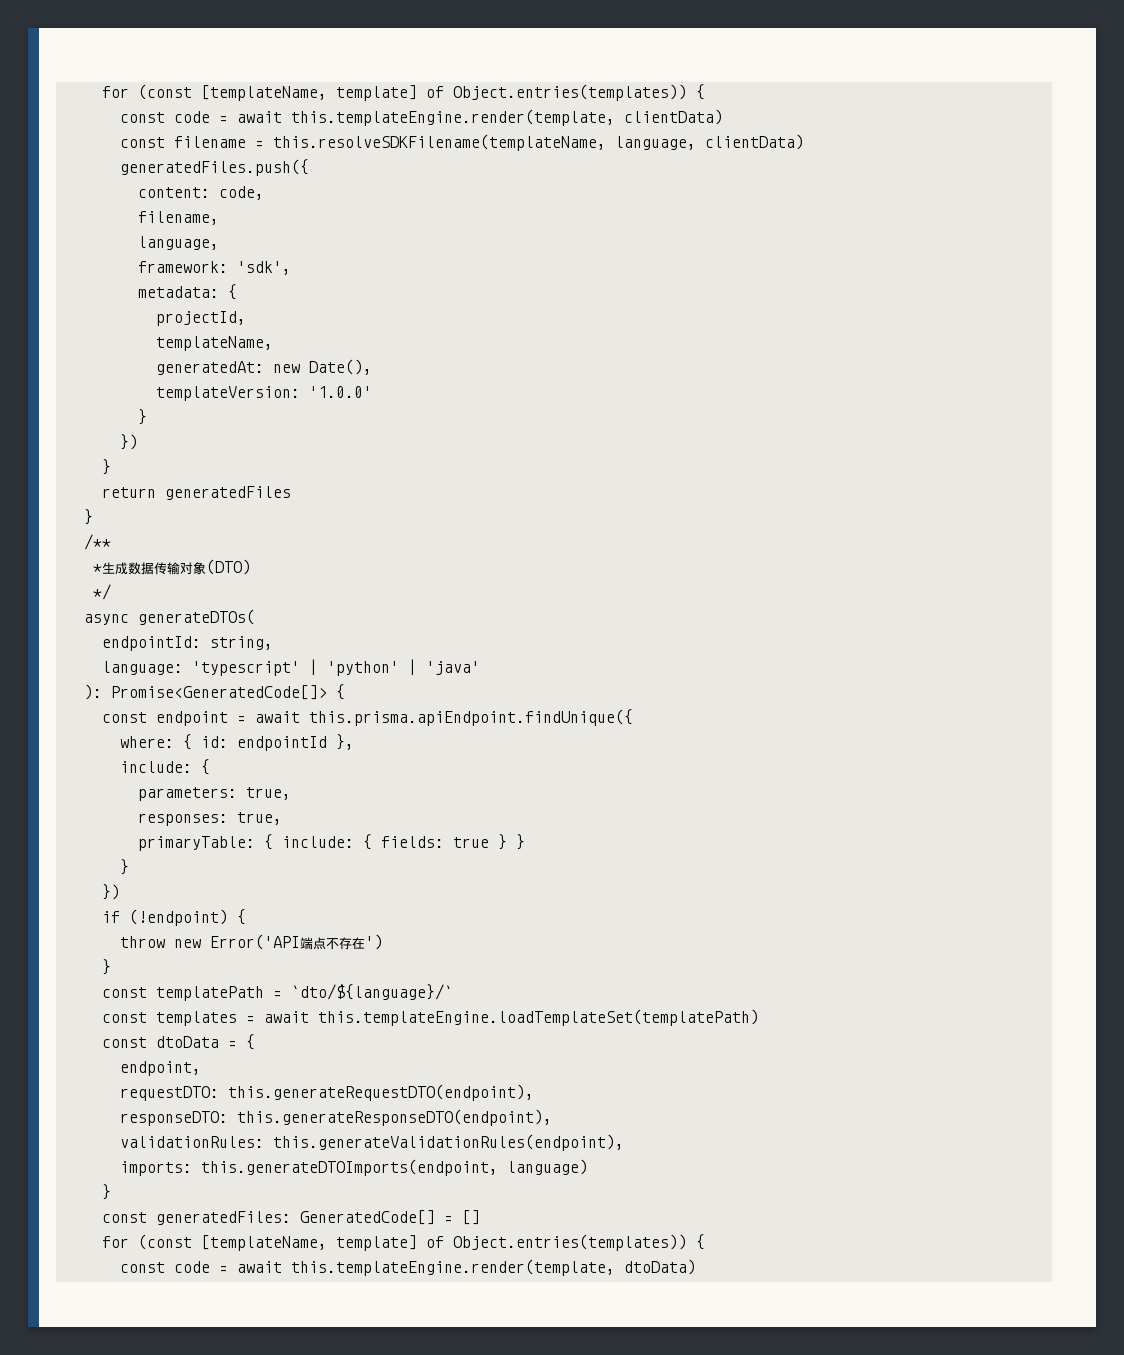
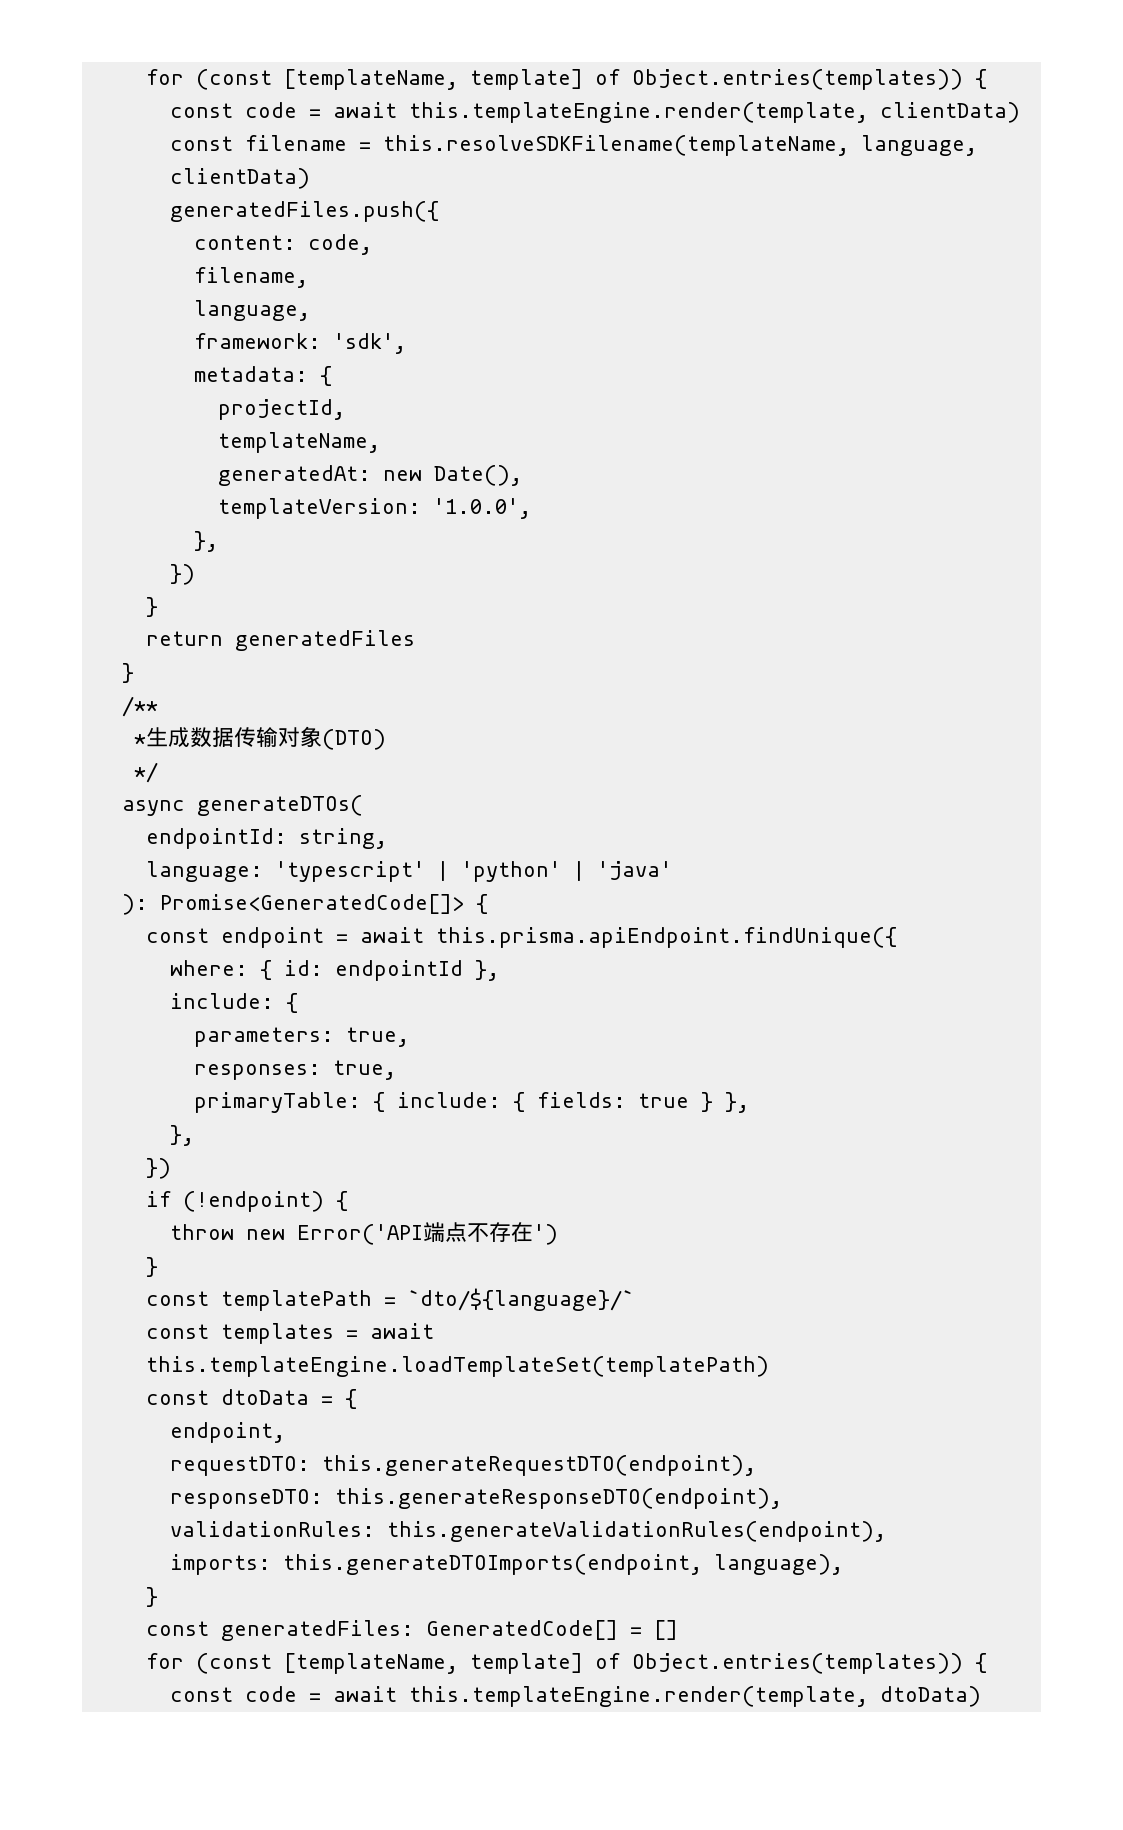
- templateVersion: '1.0.0'
- }
+ templateVersion: '1.0.0',
+ },
- primaryTable: { include: { fields: true } }
- }
+ primaryTable: { include: { fields: true } },
+ },
- imports: this.generateDTOImports(endpoint, language)
+ imports: this.generateDTOImports(endpoint, language),

